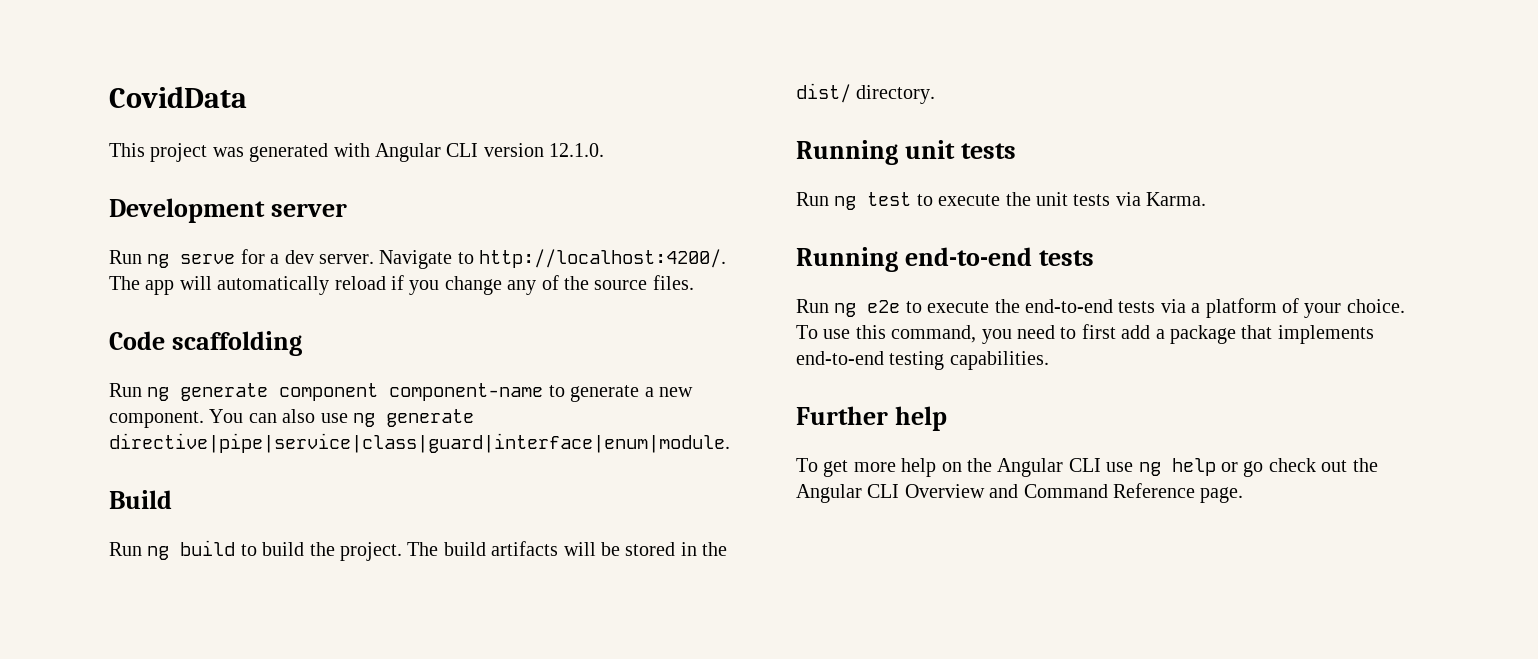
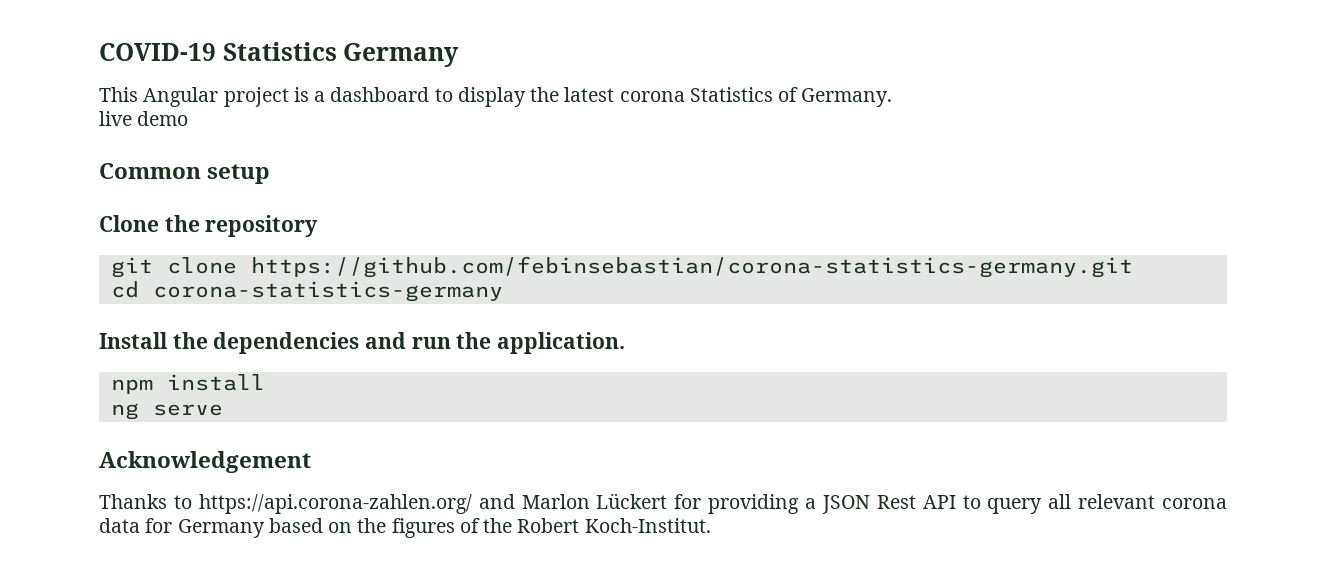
- CovidData
- This project was generated with Angular CLI version 12.1.0.
- Development server
- Run ng serve for a dev server. Navigate to http://localhost:4200/. The app will automatically reload if you change any of the source files.
- Code scaffolding
- Run ng generate component component-name to generate a new component. You can also use ng generate directive|pipe|service|class|guard|interface|enum|module.
- Build
- Run ng build to build the project. The build artifacts will be stored in the dist/ directory.
- Running unit tests
- Run ng test to execute the unit tests via Karma.
- Running end-to-end tests
- Run ng e2e to execute the end-to-end tests via a platform of your choice. To use this command, you need to first add a package that implements end-to-end testing capabilities.
- Further help
- To get more help on the Angular CLI use ng help or go check out the Angular CLI Overview and Command Reference page.
+ COVID-19 Statistics Germany
+ This Angular project is a dashboard to display the latest corona Statistics of Germany.
+ live demo
+ Common setup
+ Clone the repository
+ git clone https://github.com/febinsebastian/corona-statistics-germany.git
+ cd corona-statistics-germany
+ Install the dependencies and run the application.
+ npm install
+ ng serve
+ Acknowledgement
+ Thanks to https://api.corona-zahlen.org/ and Marlon Lückert for providing a JSON Rest API to query all relevant corona data for Germany based on the figures of the Robert Koch-Institut.

